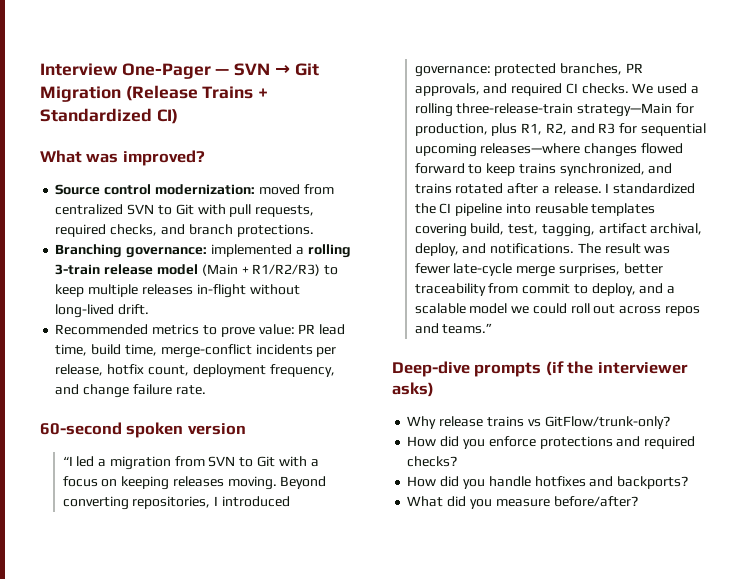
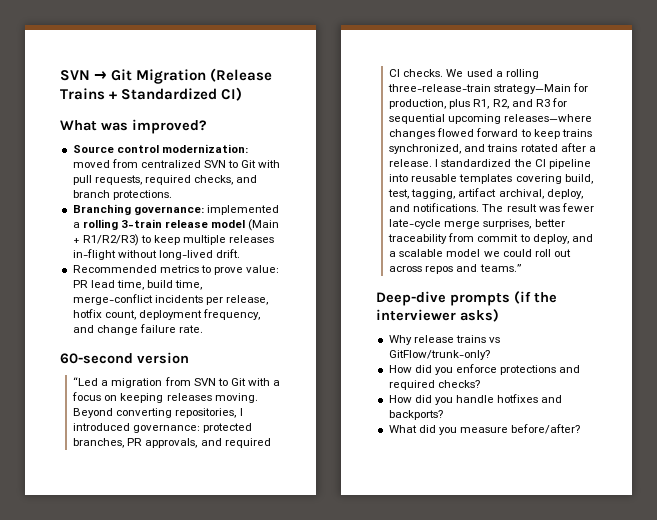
- Interview One-Pager — SVN → Git Migration (Release Trains + Standardized CI)
+ SVN → Git Migration (Release Trains + Standardized CI)
- 60-second spoken version
+ 60-second version
- “I led a migration from SVN to Git with a focus on keeping releases moving.
+ “Led a migration from SVN to Git with a focus on keeping releases moving.

